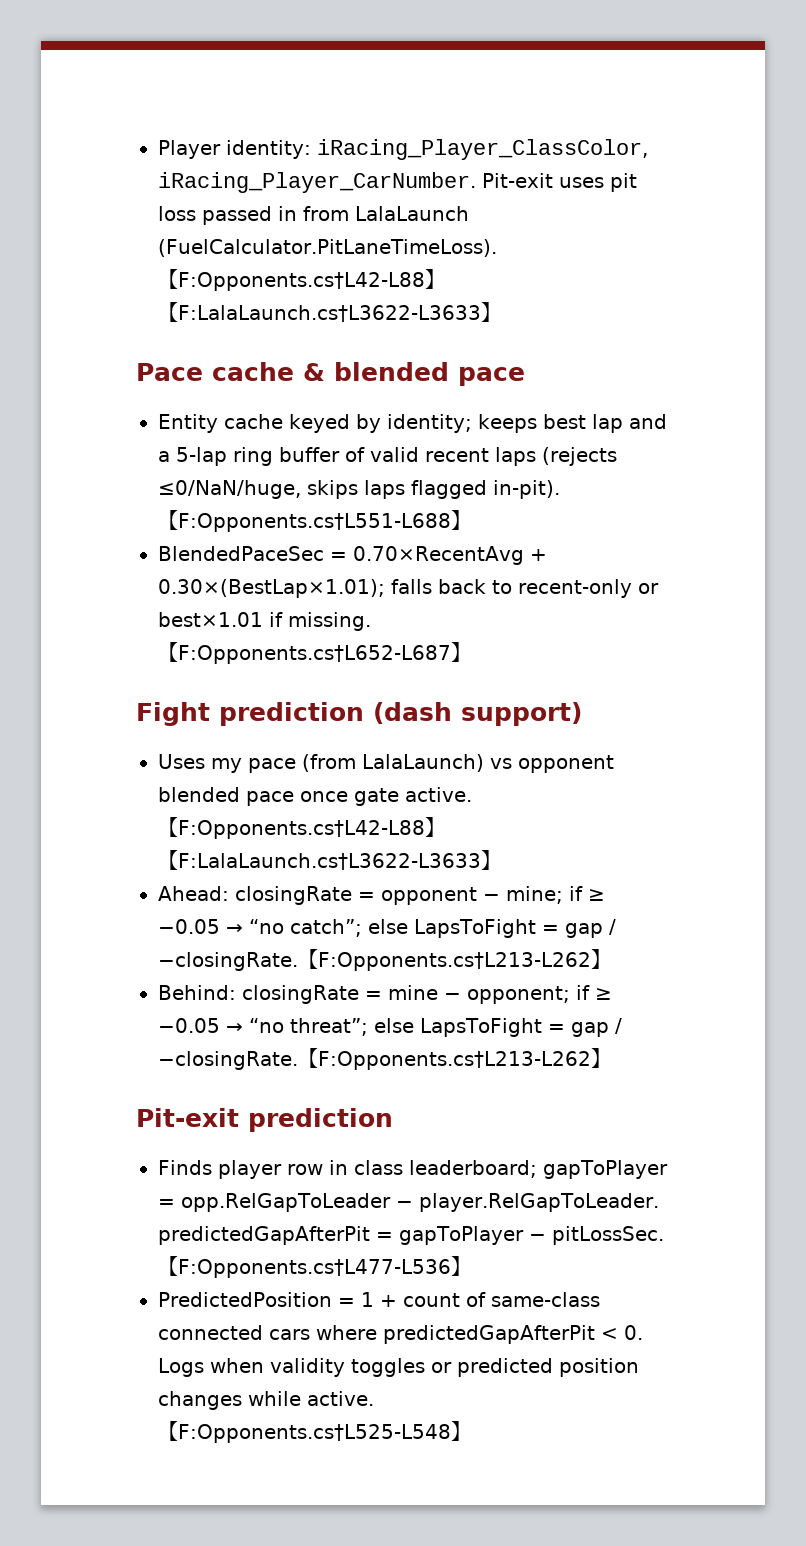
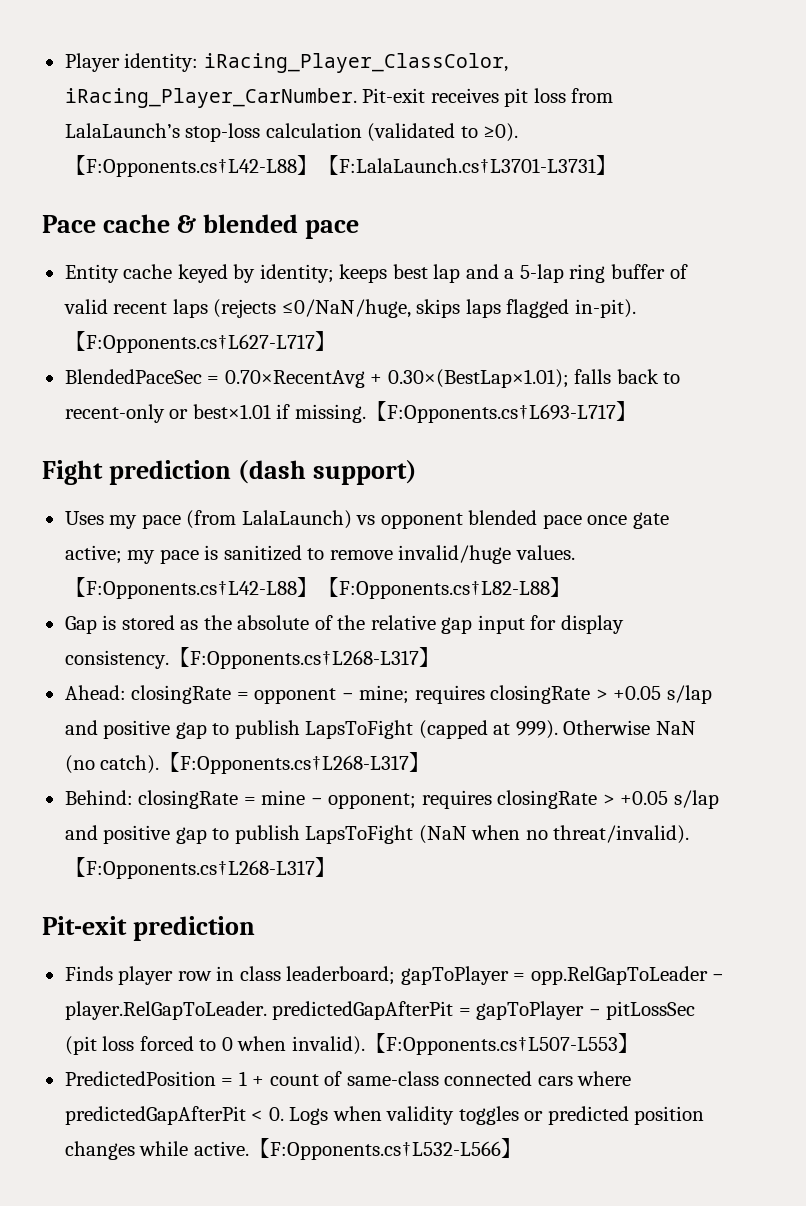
- Pit-exit uses pit loss passed in from LalaLaunch (FuelCalculator.PitLaneTimeLoss).【F:Opponents.cs†L42-L88】【F:LalaLaunch.cs†L3622-L3633】
+ Pit-exit receives pit loss from LalaLaunch’s stop-loss calculation (validated to ≥0).【F:Opponents.cs†L42-L88】【F:LalaLaunch.cs†L3701-L3731】
- 【F:Opponents.cs†L551-L688】
+ 【F:Opponents.cs†L627-L717】
- 【F:Opponents.cs†L652-L687】
+ 【F:Opponents.cs†L693-L717】
- Uses my pace (from LalaLaunch) vs opponent blended pace once gate active.【F:Opponents.cs†L42-L88】【F:LalaLaunch.cs†L3622-L3633】
+ Uses my pace (from LalaLaunch) vs opponent blended pace once gate active; my pace is sanitized to remove invalid/huge values.【F:Opponents.cs†L42-L88】【F:Opponents.cs†L82-L88】
+ Gap is stored as the absolute of the relative gap input for display consistency.【F:Opponents.cs†L268-L317】
- Ahead: closingRate = opponent − mine; if ≥ −0.05 → “no catch”; else LapsToFight = gap / −closingRate.【F:Opponents.cs†L213-L262】
+ Ahead: closingRate = opponent − mine; requires closingRate > +0.05 s/lap and positive gap to publish LapsToFight (capped at 999). Otherwise NaN (no catch).【F:Opponents.cs†L268-L317】
- Behind: closingRate = mine − opponent; if ≥ −0.05 → “no threat”; else LapsToFight = gap / −closingRate.【F:Opponents.cs†L213-L262】
+ Behind: closingRate = mine − opponent; requires closingRate > +0.05 s/lap and positive gap to publish LapsToFight (NaN when no threat/invalid).【F:Opponents.cs†L268-L317】
- Finds player row in class leaderboard; gapToPlayer = opp.RelGapToLeader − player.RelGapToLeader. predictedGapAfterPit = gapToPlayer − pitLossSec.【F:Opponents.cs†L477-L536】
+ Finds player row in class leaderboard; gapToPlayer = opp.RelGapToLeader − player.RelGapToLeader. predictedGapAfterPit = gapToPlayer − pitLossSec (pit loss forced to 0 when invalid).【F:Opponents.cs†L507-L553】
- 【F:Opponents.cs†L525-L548】
+ 【F:Opponents.cs†L532-L566】

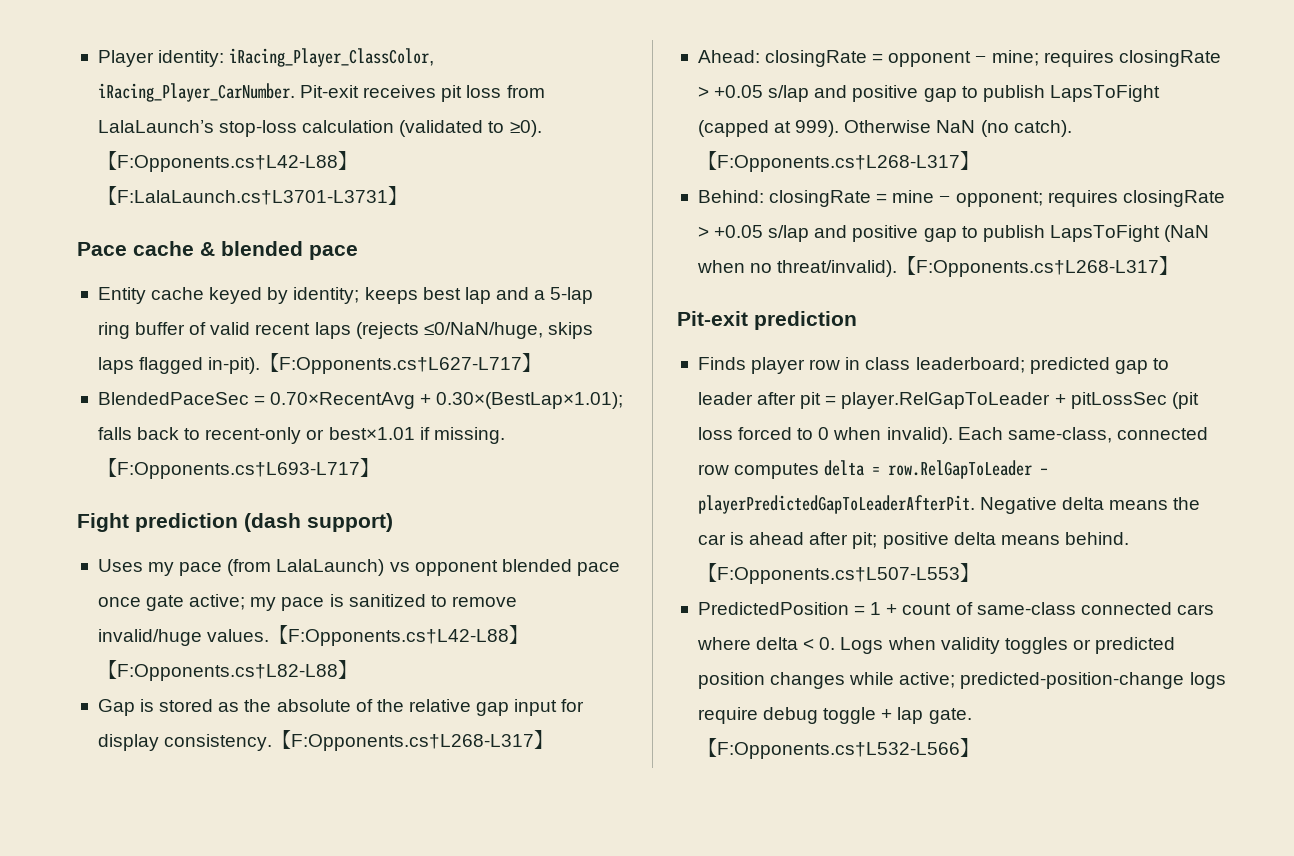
- Finds player row in class leaderboard; gapToPlayer = opp.RelGapToLeader − player.RelGapToLeader. predictedGapAfterPit = gapToPlayer − pitLossSec (pit loss forced to 0 when invalid).
+ Finds player row in class leaderboard; predicted gap to leader after pit = player.RelGapToLeader + pitLossSec (pit loss forced to 0 when invalid).
+ Each same-class, connected row computes delta = row.RelGapToLeader − playerPredictedGapToLeaderAfterPit. Negative delta means the car is ahead after pit; positive delta means behind.
- PredictedPosition = 1 + count of same-class connected cars where predictedGapAfterPit < 0. Logs when validity toggles or predicted position changes while active.
+ PredictedPosition = 1 + count of same-class connected cars where delta < 0. Logs when validity toggles or predicted position changes while active; predicted-position-change logs require debug toggle + lap gate.

